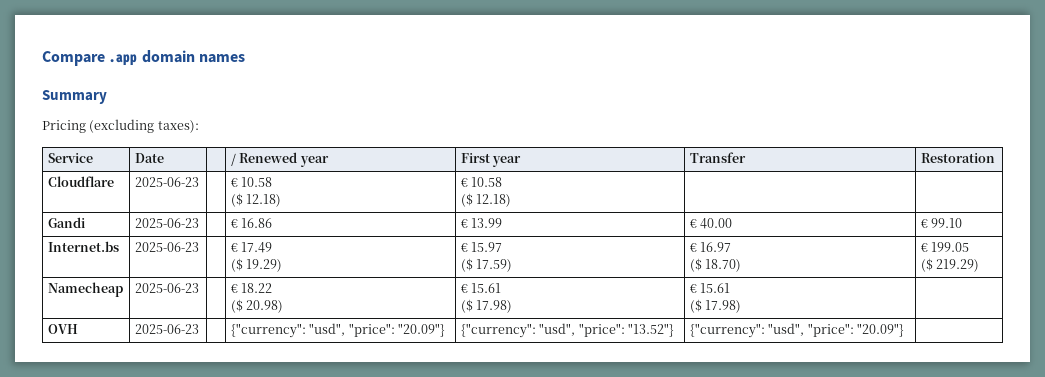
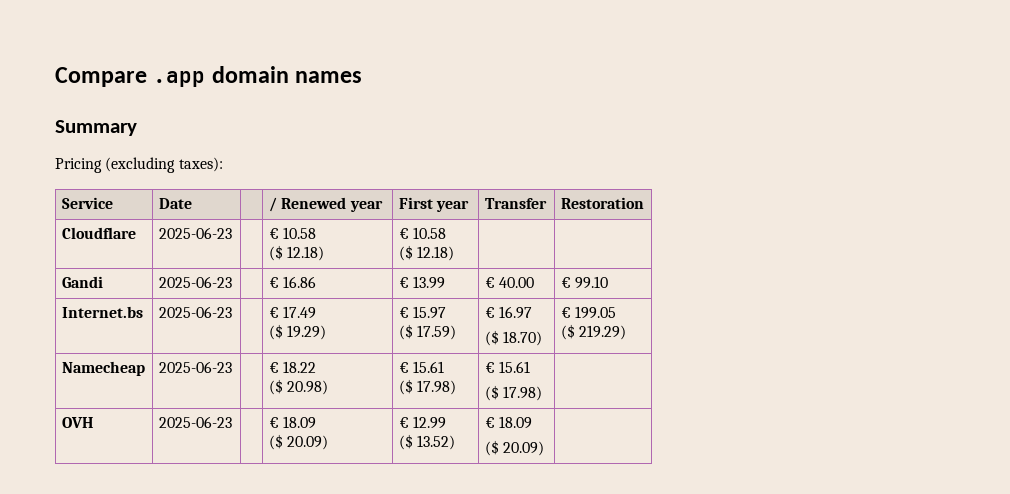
- OVH | 2025-06-23 | | {"currency": "usd", "price": "20.09"} | {"currency": "usd", "price": "13.52"} | {"currency": "usd", "price": "20.09"} |
+ OVH | 2025-06-23 | | € 18.09
+ ($ 20.09) | € 12.99
+ ($ 13.52) | € 18.09
+ ($ 20.09) |

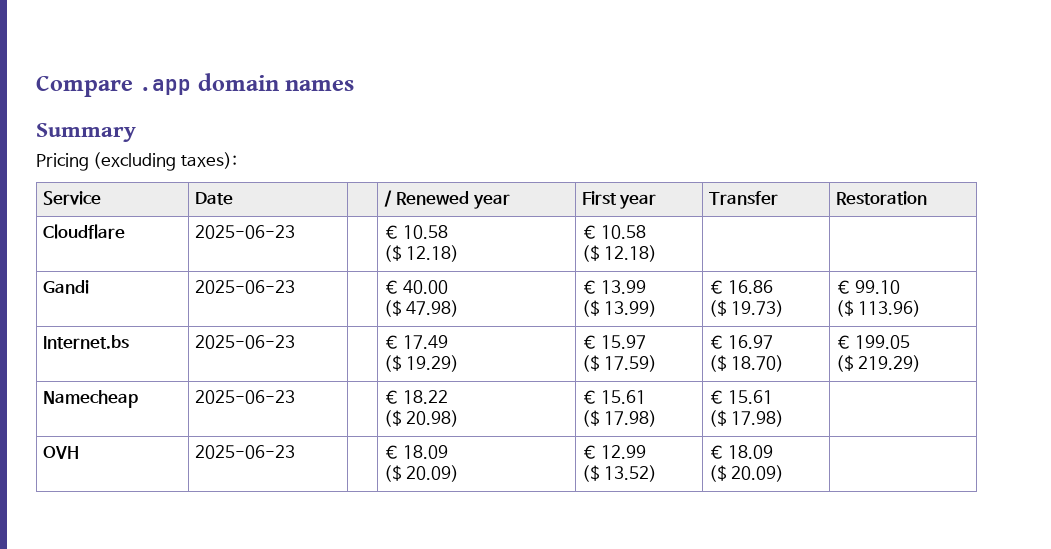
- Gandi | 2025-06-23 | | € 16.86 | € 13.99 | € 40.00 | € 99.10
+ Gandi | 2025-06-23 | | € 40.00
+ ($ 47.98) | € 13.99
+ ($ 13.99) | € 16.86
+ ($ 19.73) | € 99.10
+ ($ 113.96)

